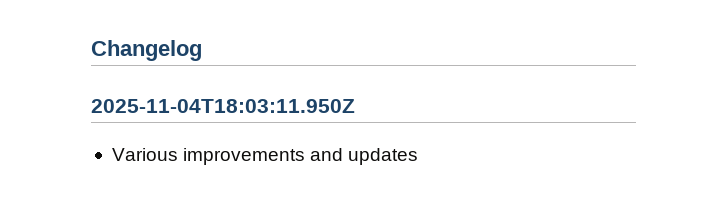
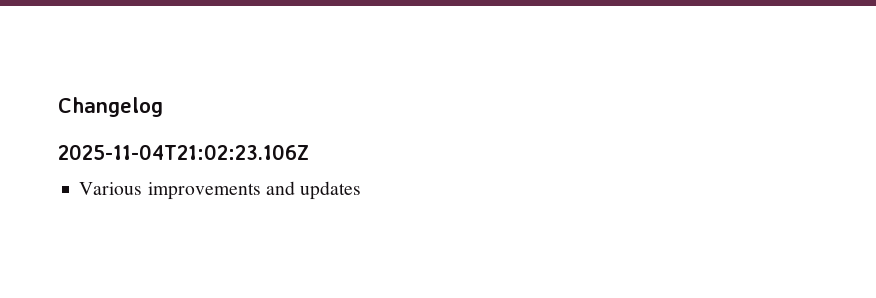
- 2025-11-04T18:03:11.950Z
+ 2025-11-04T21:02:23.106Z

